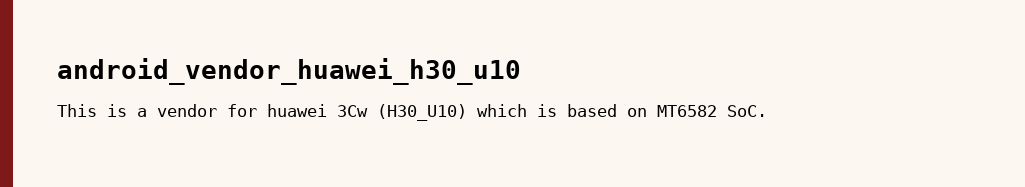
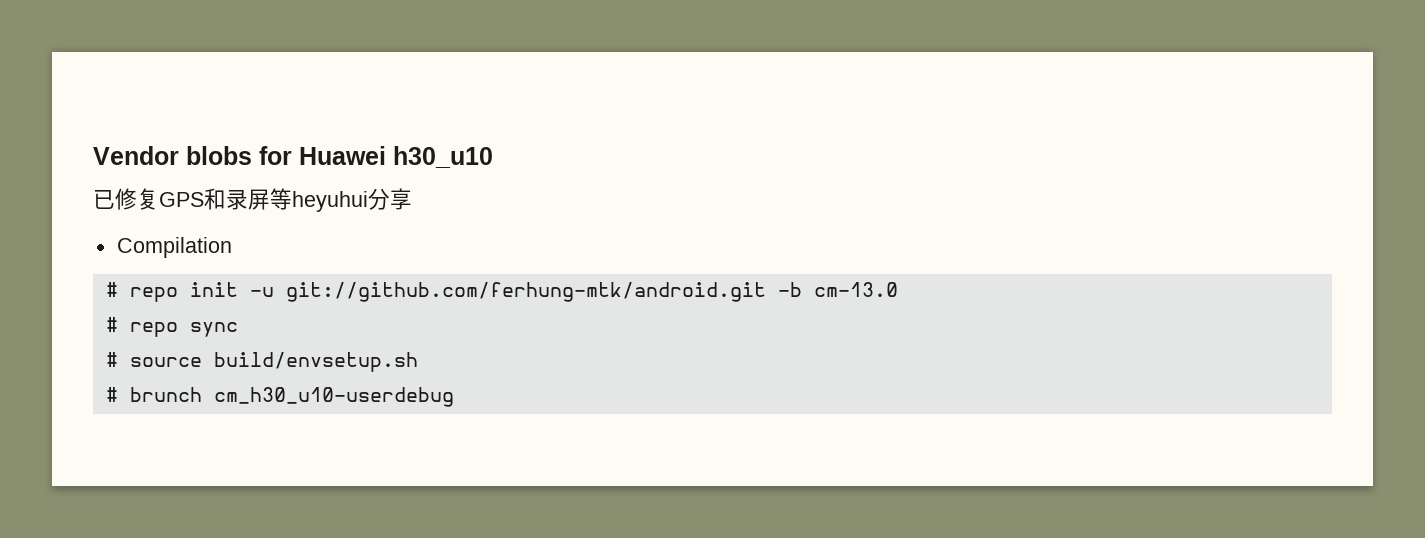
- android_vendor_huawei_h30_u10
- This is a vendor for huawei 3Cw (H30_U10) which is based on MT6582 SoC.
+ Vendor blobs for Huawei h30_u10
+ 已修复GPS和录屏等heyuhui分享
+ Compilation
+ # repo init -u git://github.com/ferhung-mtk/android.git -b cm-13.0
+ # repo sync
+ # source build/envsetup.sh
+ # brunch cm_h30_u10-userdebug

